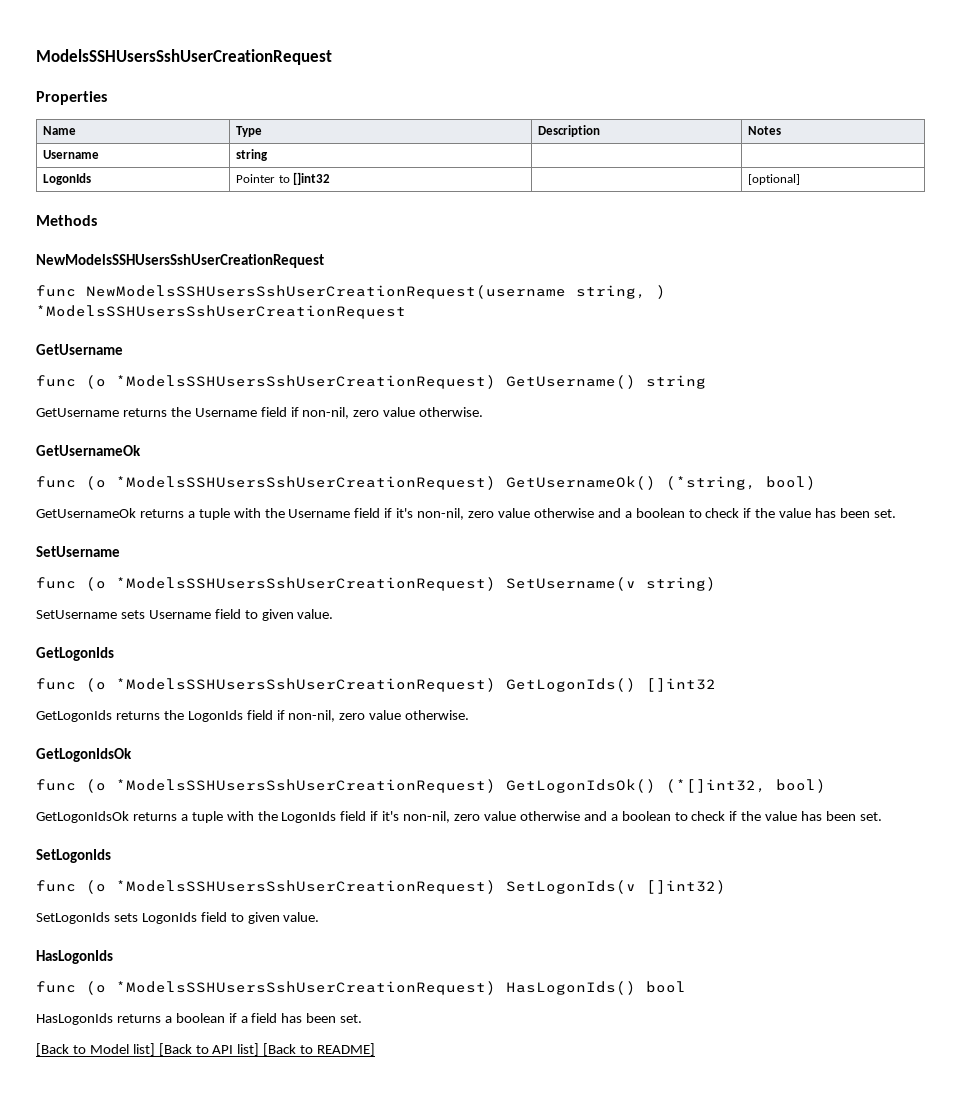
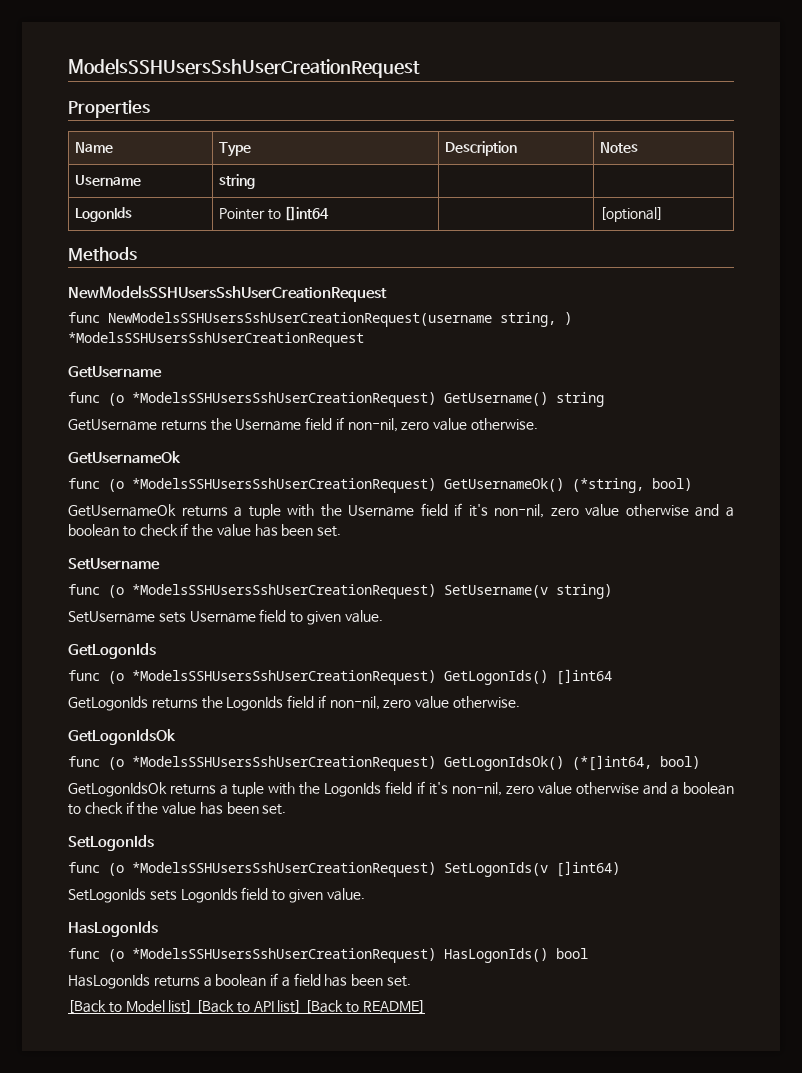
- LogonIds | Pointer to []int32 | | [optional]
+ LogonIds | Pointer to []int64 | | [optional]
- func (o *ModelsSSHUsersSshUserCreationRequest) GetLogonIds() []int32
+ func (o *ModelsSSHUsersSshUserCreationRequest) GetLogonIds() []int64
- func (o *ModelsSSHUsersSshUserCreationRequest) GetLogonIdsOk() (*[]int32, bool)
+ func (o *ModelsSSHUsersSshUserCreationRequest) GetLogonIdsOk() (*[]int64, bool)
- func (o *ModelsSSHUsersSshUserCreationRequest) SetLogonIds(v []int32)
+ func (o *ModelsSSHUsersSshUserCreationRequest) SetLogonIds(v []int64)

